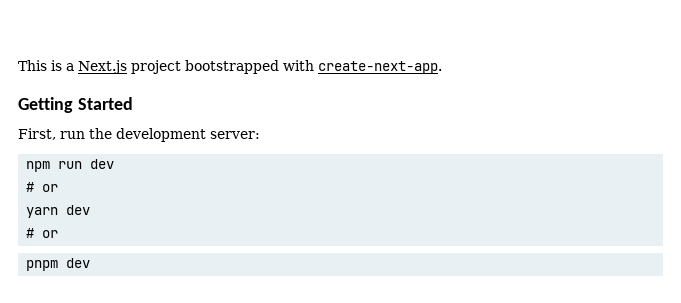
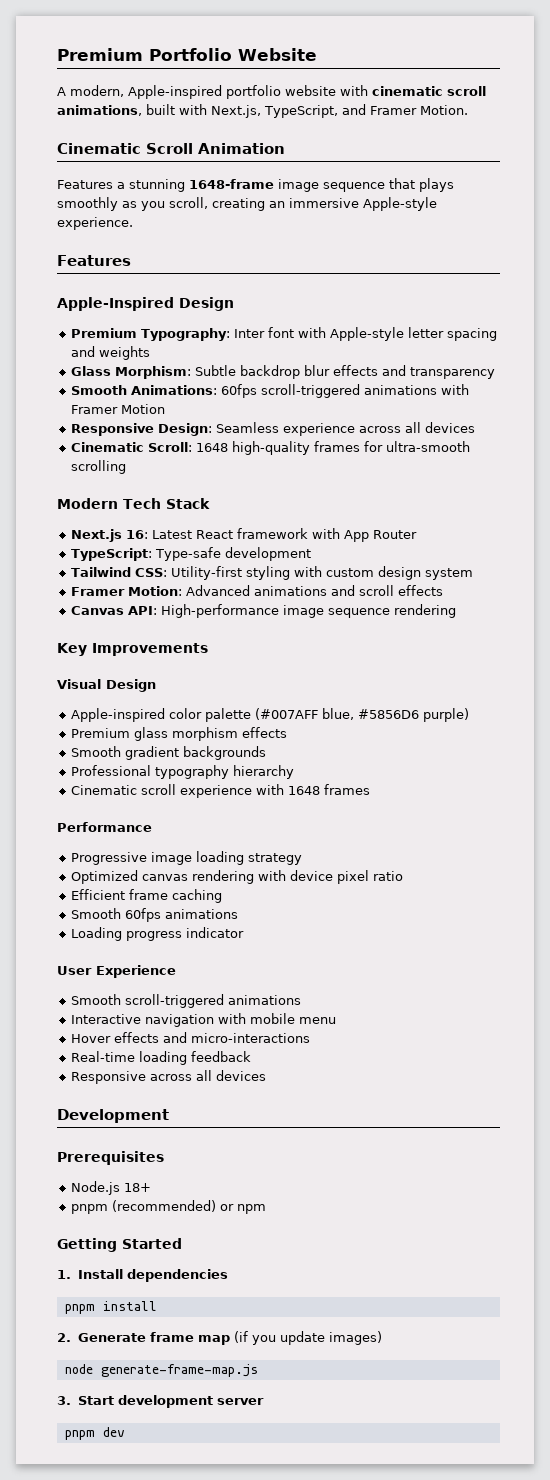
- This is a Next.js project bootstrapped with create-next-app.
+ Premium Portfolio Website
+ A modern, Apple-inspired portfolio website with cinematic scroll animations, built with Next.js, TypeScript, and Framer Motion.
+ Cinematic Scroll Animation
+ Features a stunning 1648-frame image sequence that plays smoothly as you scroll, creating an immersive Apple-style experience.
+ Features
+ Apple-Inspired Design
+ Premium Typography: Inter font with Apple-style letter spacing and weights
+ Glass Morphism: Subtle backdrop blur effects and transparency
+ Smooth Animations: 60fps scroll-triggered animations with Framer Motion
+ Responsive Design: Seamless experience across all devices
+ Cinematic Scroll: 1648 high-quality frames for ultra-smooth scrolling
+ Modern Tech Stack
+ Next.js 16: Latest React framework with App Router
+ TypeScript: Type-safe development
+ Tailwind CSS: Utility-first styling with custom design system
+ Framer Motion: Advanced animations and scroll effects
+ Canvas API: High-performance image sequence rendering
+ Key Improvements
+ Visual Design
+ Apple-inspired color palette (#007AFF blue, #5856D6 purple)
+ Premium glass morphism effects
+ Smooth gradient backgrounds
+ Professional typography hierarchy
+ Cinematic scroll experience with 1648 frames
+ Performance
+ Progressive image loading strategy
+ Optimized canvas rendering with device pixel ratio
+ Efficient frame caching
+ Smooth 60fps animations
+ Loading progress indicator
+ User Experience
+ Smooth scroll-triggered animations
+ Interactive navigation with mobile menu
+ Hover effects and micro-interactions
+ Real-time loading feedback
+ Responsive across all devices
+ Development
+ Prerequisites
+ Node.js 18+
+ pnpm (recommended) or npm
  Getting Started
- First, run the development server:
- npm run dev
- # or
- yarn dev
- # or
+ 1. Install dependencies
+ pnpm install
+ 2. Generate frame map (if you update images)
+ node generate-frame-map.js
+ 3. Start development server

